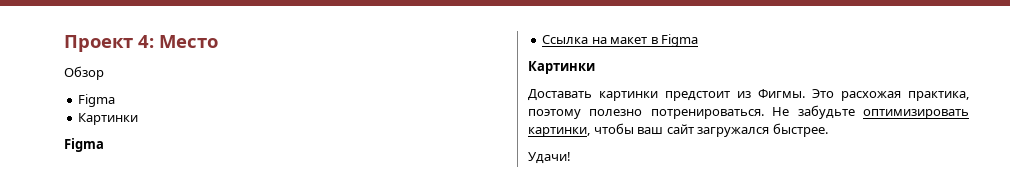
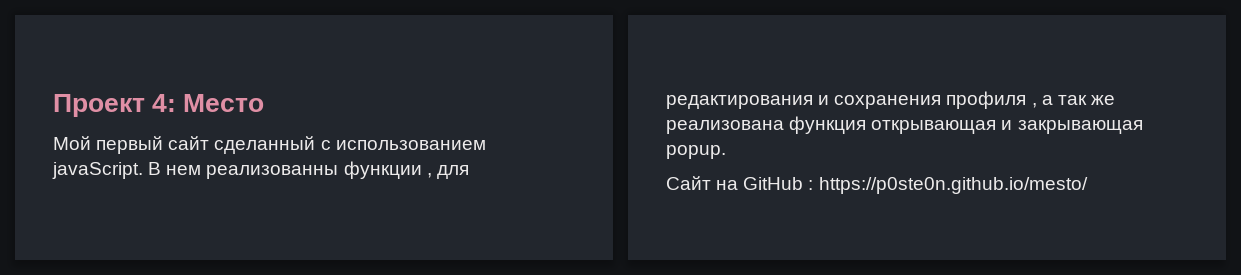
- Обзор
- Figma
- Картинки
- Figma
- Ссылка на макет в Figma
- Картинки
- Доставать картинки предстоит из Фигмы. Это расхожая практика, поэтому полезно потренироваться. Не забудьте оптимизировать картинки, чтобы ваш сайт загружался быстрее.
- Удачи!
+ Мой первый сайт сделанный с использованием javaScript. В нем реализованны функции , для редактирования и сохранения профиля , а так же реализована функция открывающая и закрывающая popup.
+ Сайт на GitHub : https://p0ste0n.github.io/mesto/

